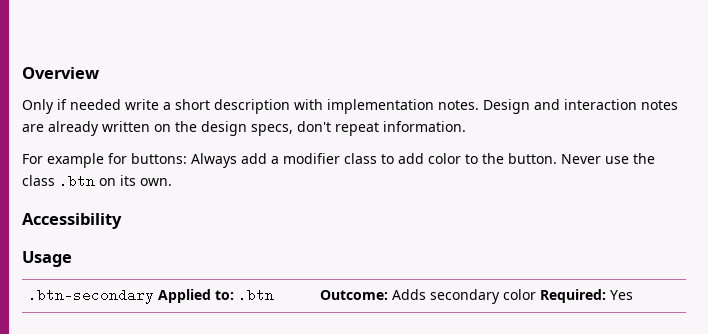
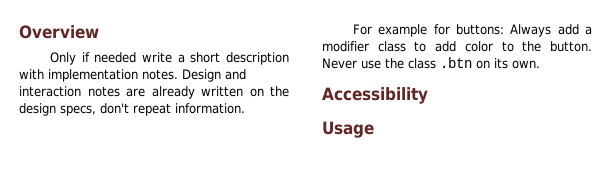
- .btn-secondary Applied to: .btn | Outcome: Adds secondary color Required: Yes

